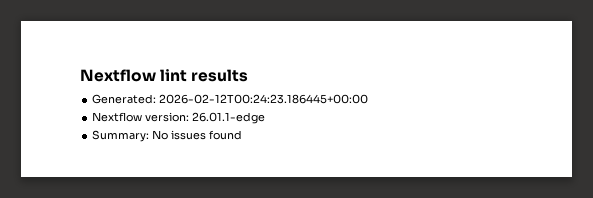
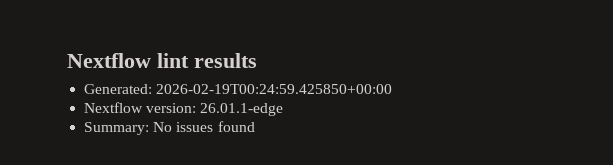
- Generated: 2026-02-12T00:24:23.186445+00:00
+ Generated: 2026-02-19T00:24:59.425850+00:00

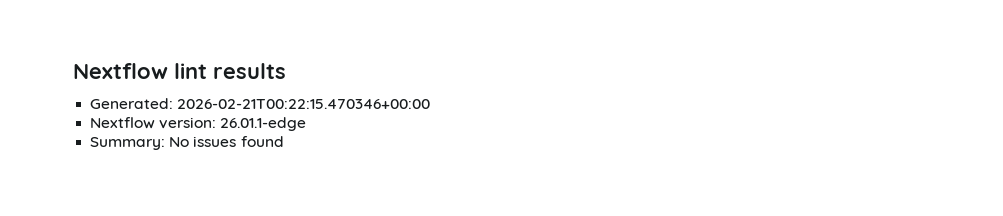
- Generated: 2026-02-19T00:24:59.425850+00:00
+ Generated: 2026-02-21T00:22:15.470346+00:00

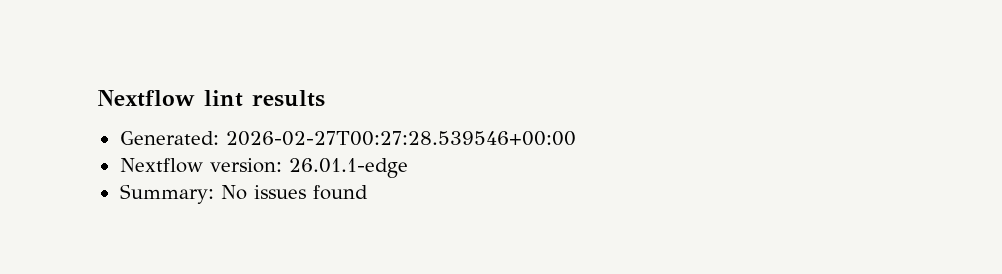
- Generated: 2026-02-21T00:22:15.470346+00:00
+ Generated: 2026-02-27T00:27:28.539546+00:00

